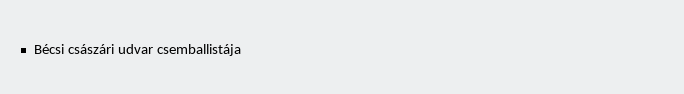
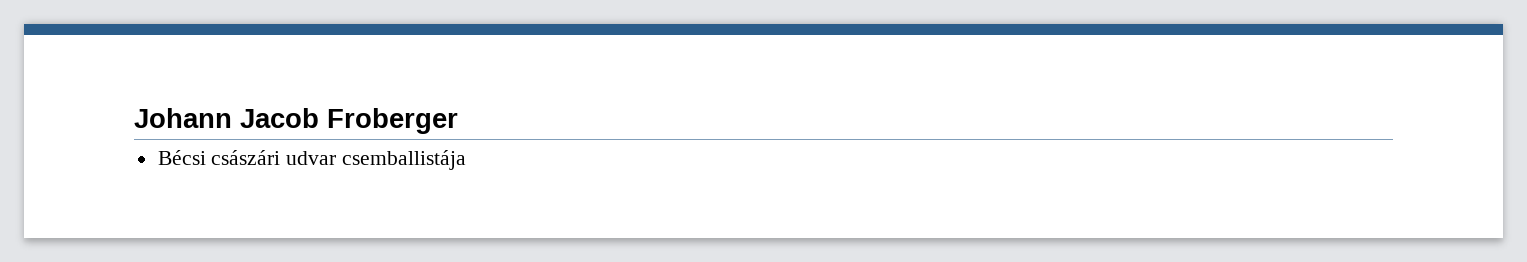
+ Johann Jacob Froberger

